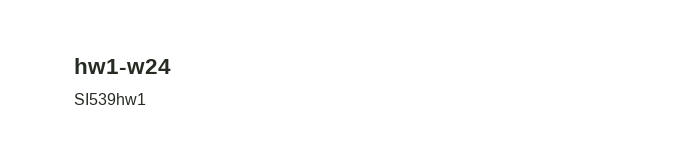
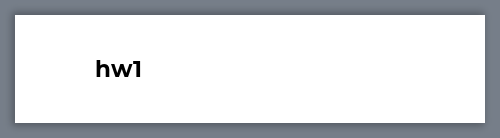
- hw1-w24
- SI539hw1
+ hw1

